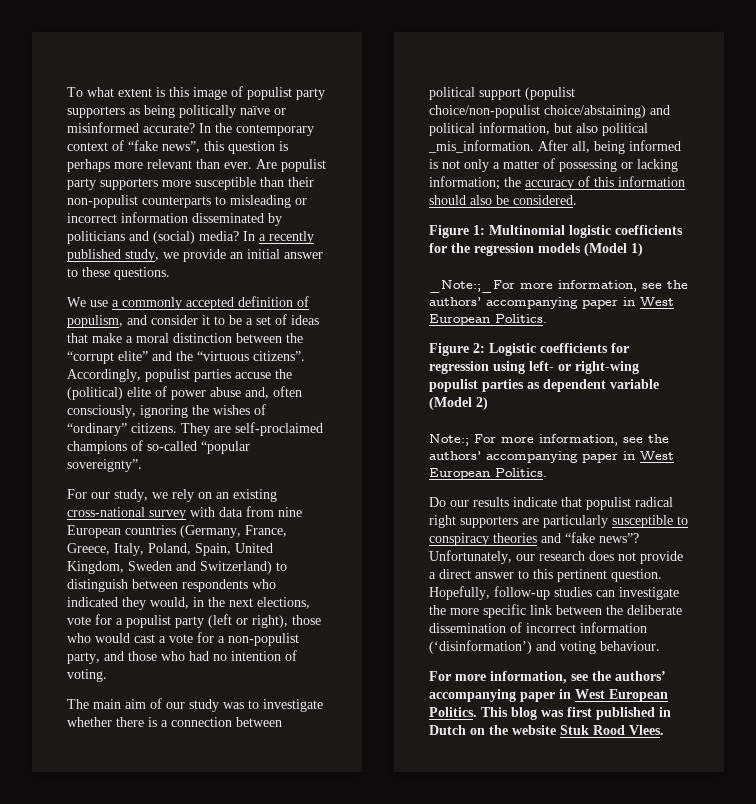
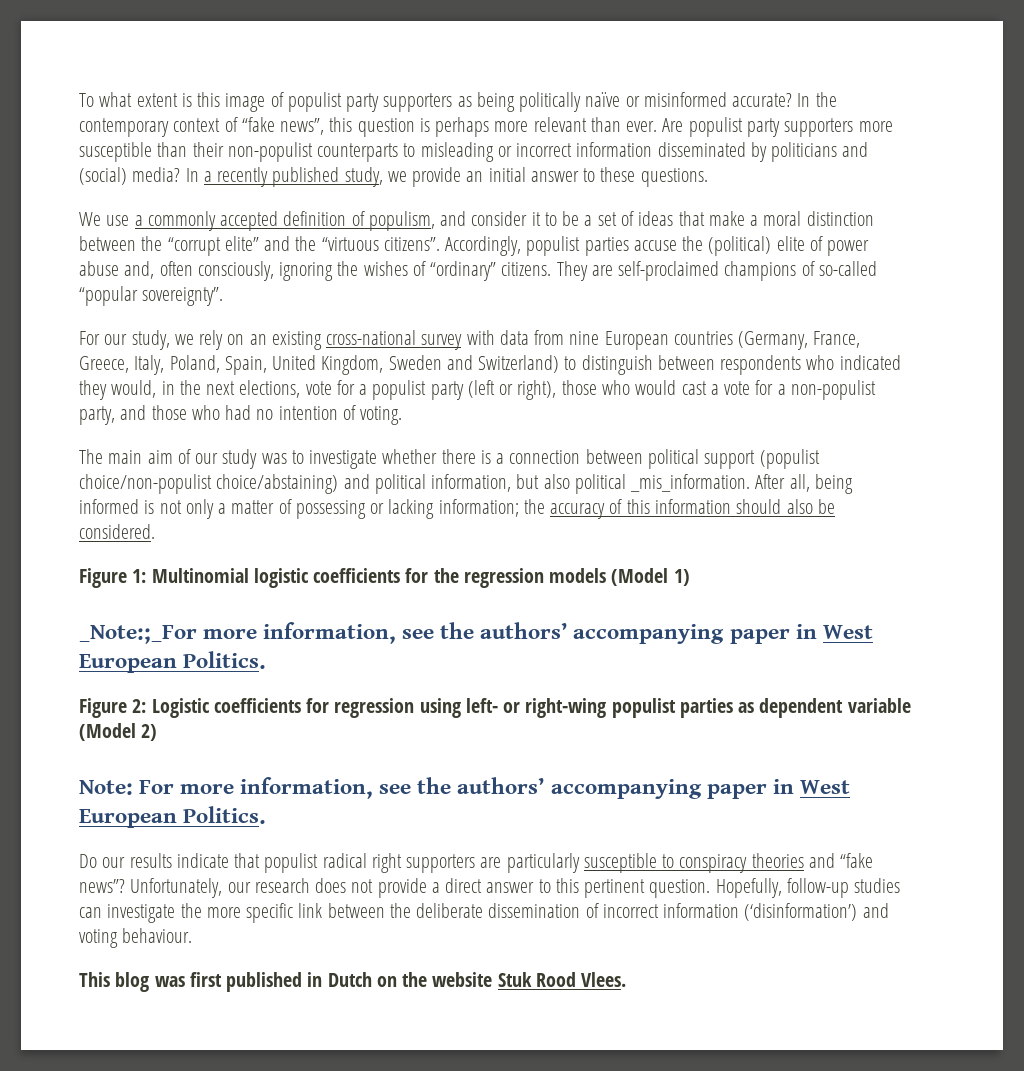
- Note:; For more information, see the authors’ accompanying paper in West European Politics.
+ Note: For more information, see the authors’ accompanying paper in West European Politics.
  Hopefully, follow-up studies can investigate the more specific link between the deliberate dissemination of incorrect information (‘disinformation’) and voting behaviour.
- For more information, see the authors’ accompanying paper in West European Politics. This blog was first published in Dutch on the website Stuk Rood Vlees.
+ This blog was first published in Dutch on the website Stuk Rood Vlees.

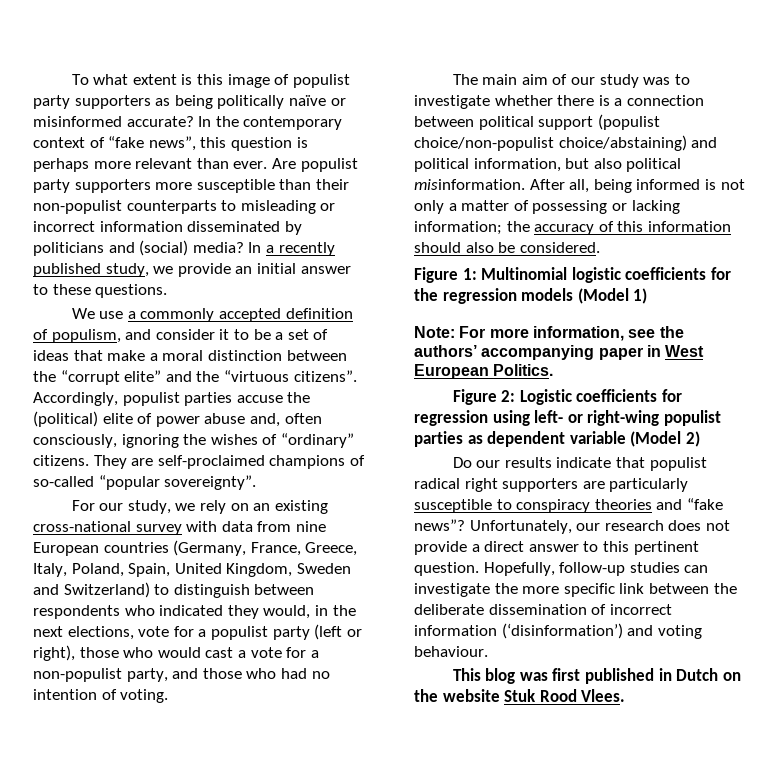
- The main aim of our study was to investigate whether there is a connection between political support (populist choice/non-populist choice/abstaining) and political information, but also political _mis_information.
+ The main aim of our study was to investigate whether there is a connection between political support (populist choice/non-populist choice/abstaining) and political information, but also political misinformation.
- _Note:;_For more information, see the authors’ accompanying paper in West European Politics.
+ Note: For more information, see the authors’ accompanying paper in West European Politics.
- Note: For more information, see the authors’ accompanying paper in West European Politics.

